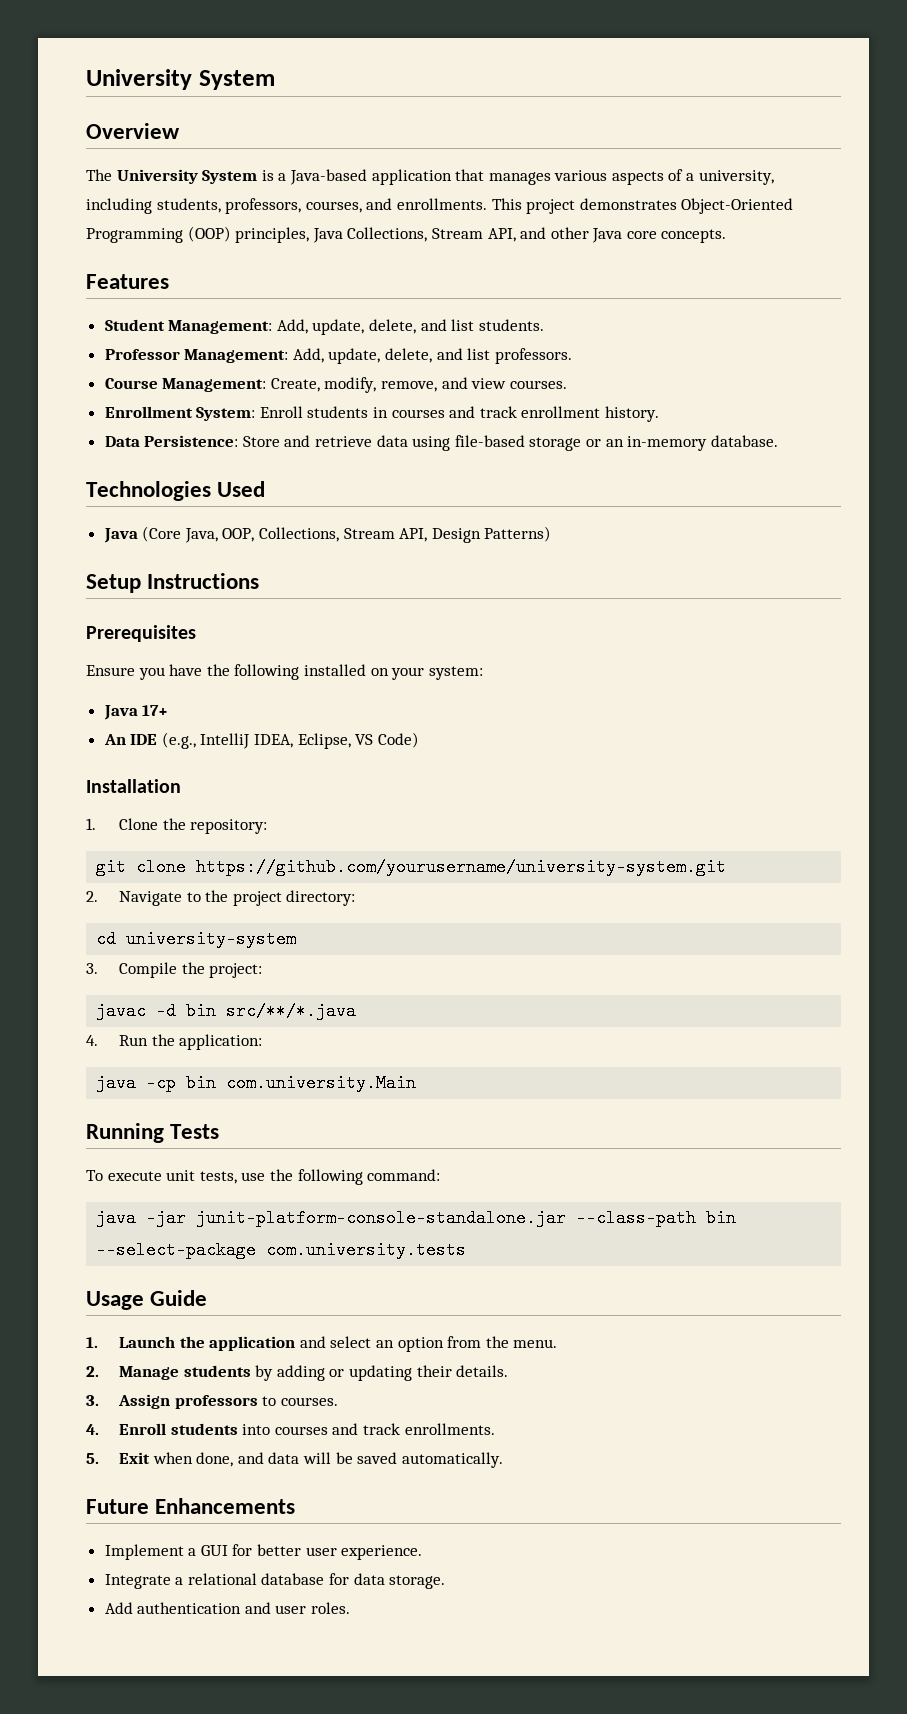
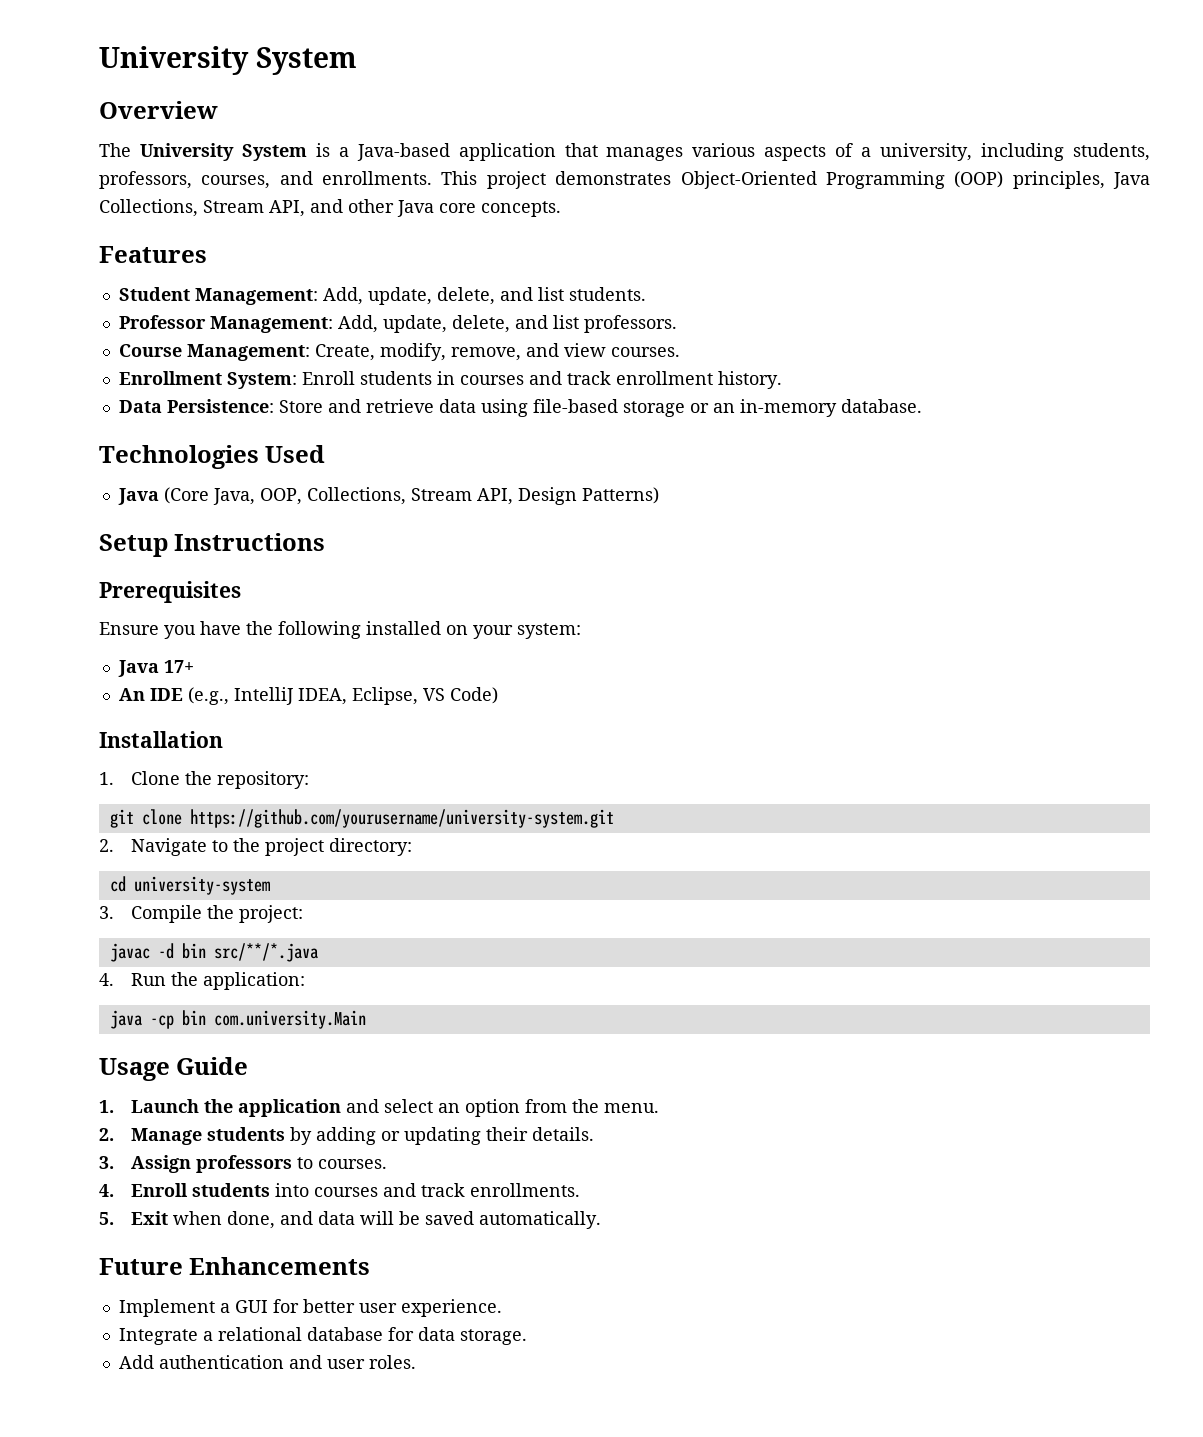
- Running Tests
- To execute unit tests, use the following command:
- java -jar junit-platform-console-standalone.jar --class-path bin --select-package com.university.tests

